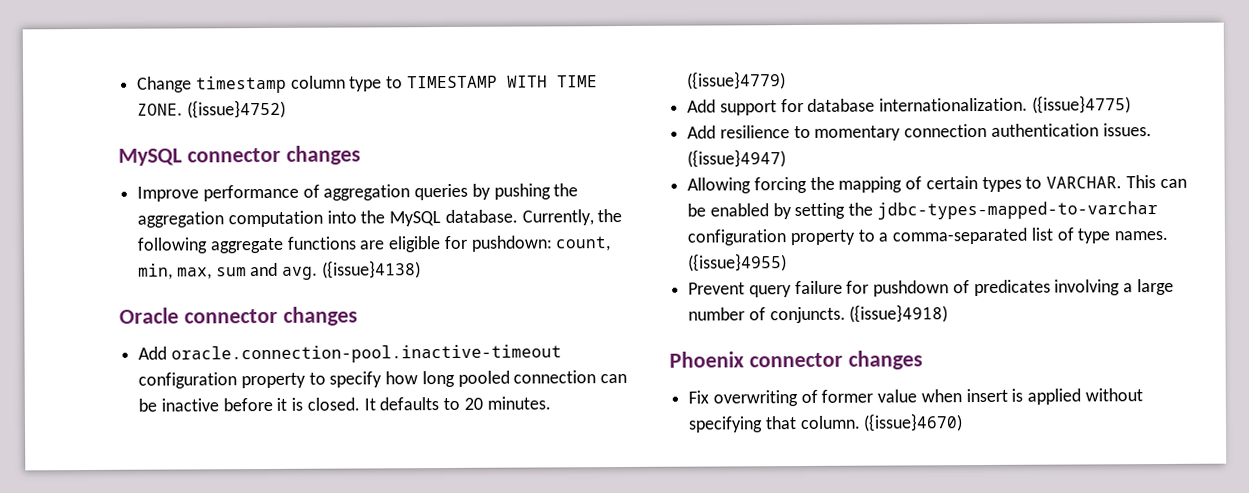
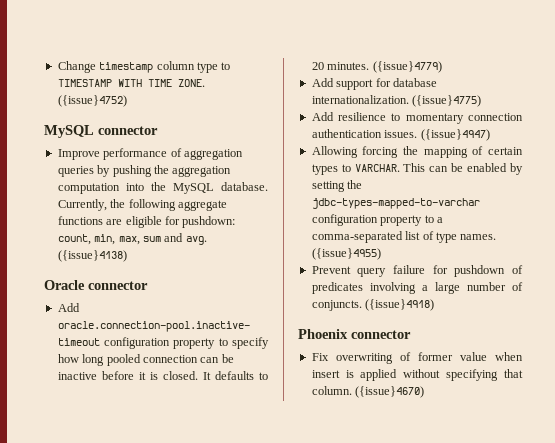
- MySQL connector changes
+ MySQL connector
- Oracle connector changes
+ Oracle connector
- Phoenix connector changes
+ Phoenix connector

